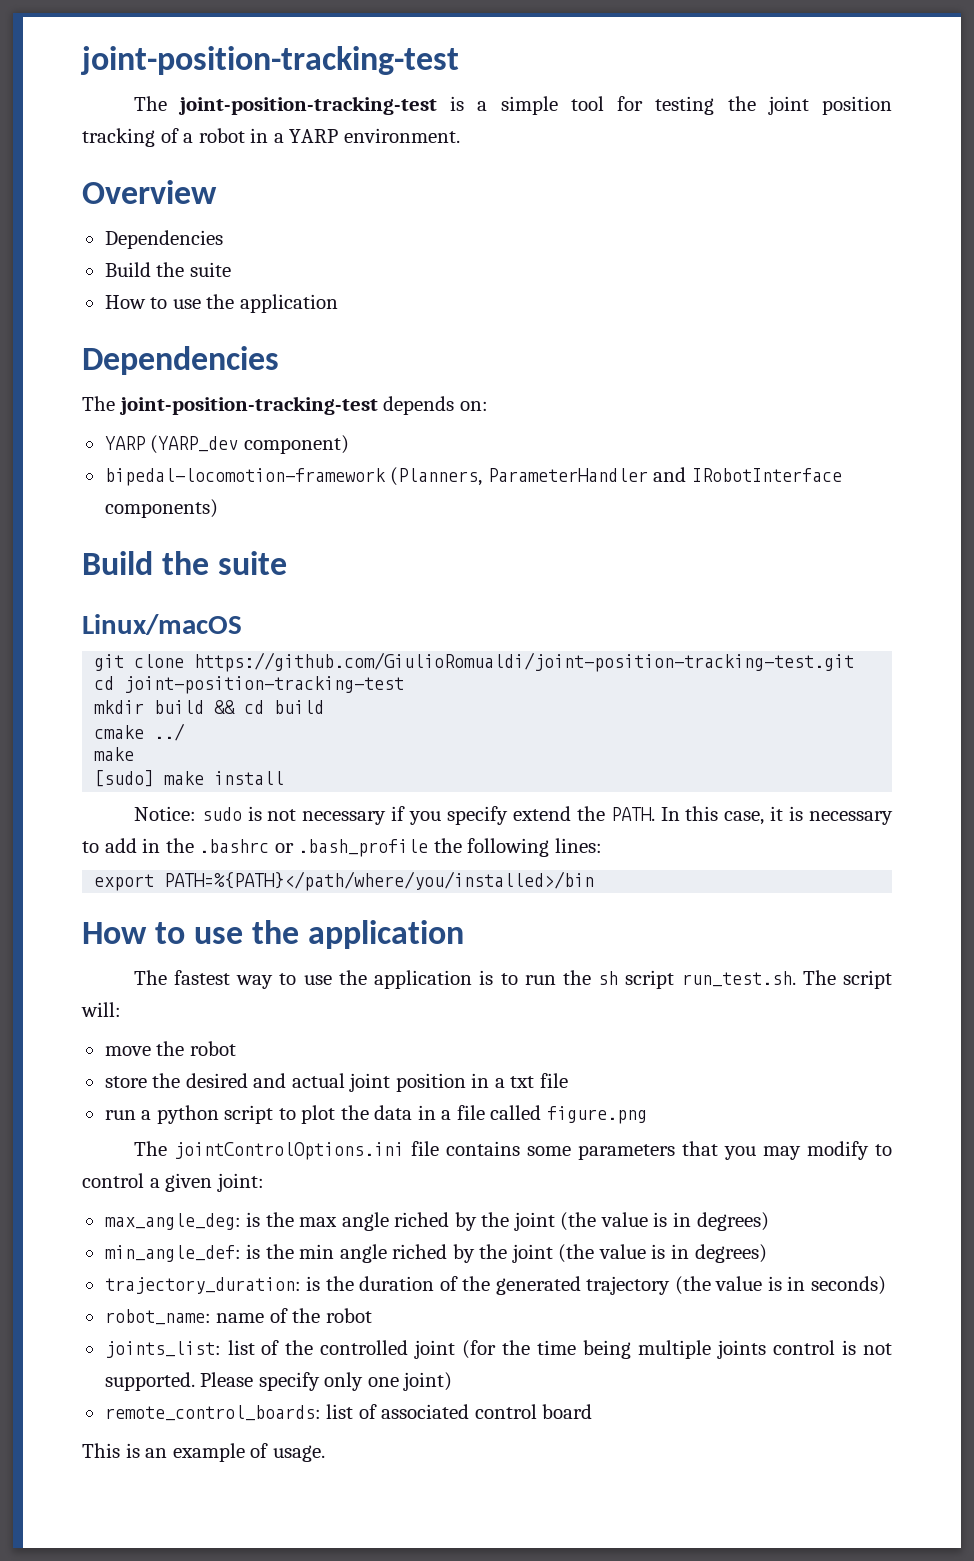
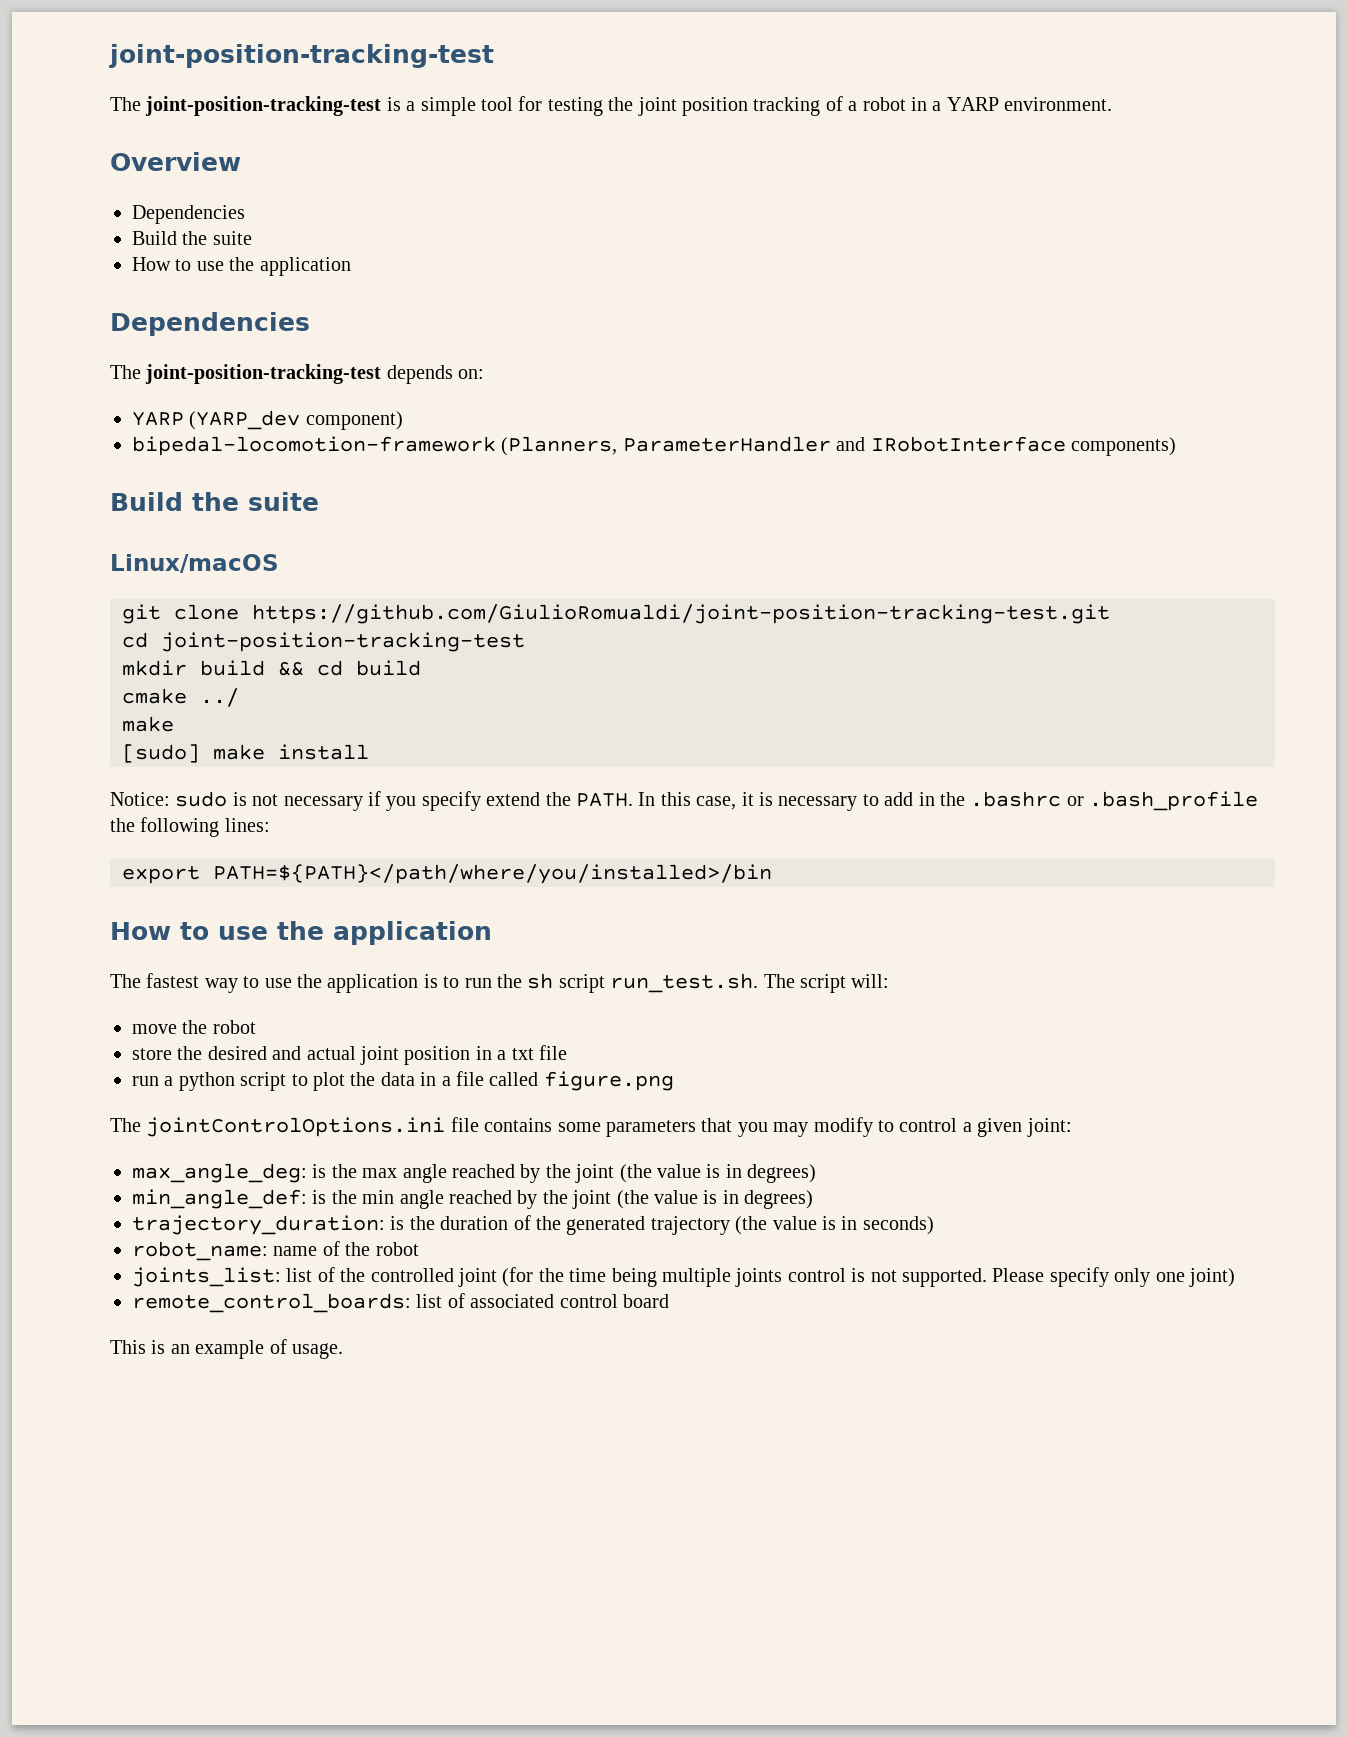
- export PATH=%{PATH}</path/where/you/installed>/bin
+ export PATH=${PATH}</path/where/you/installed>/bin
- max_angle_deg: is the max angle riched by the joint (the value is in degrees)
+ max_angle_deg: is the max angle reached by the joint (the value is in degrees)
- min_angle_def: is the min angle riched by the joint (the value is in degrees)
+ min_angle_def: is the min angle reached by the joint (the value is in degrees)

